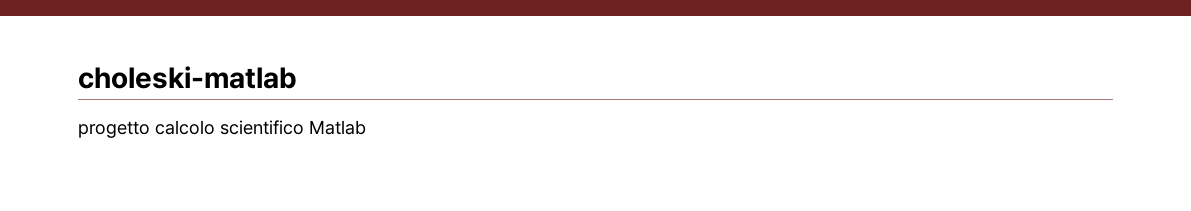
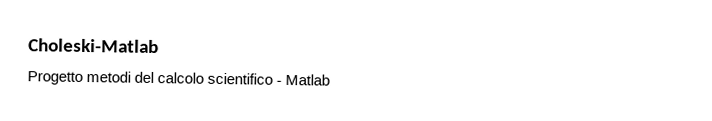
- choleski-matlab
- progetto calcolo scientifico Matlab
+ Choleski-Matlab
+ Progetto metodi del calcolo scientifico - Matlab

